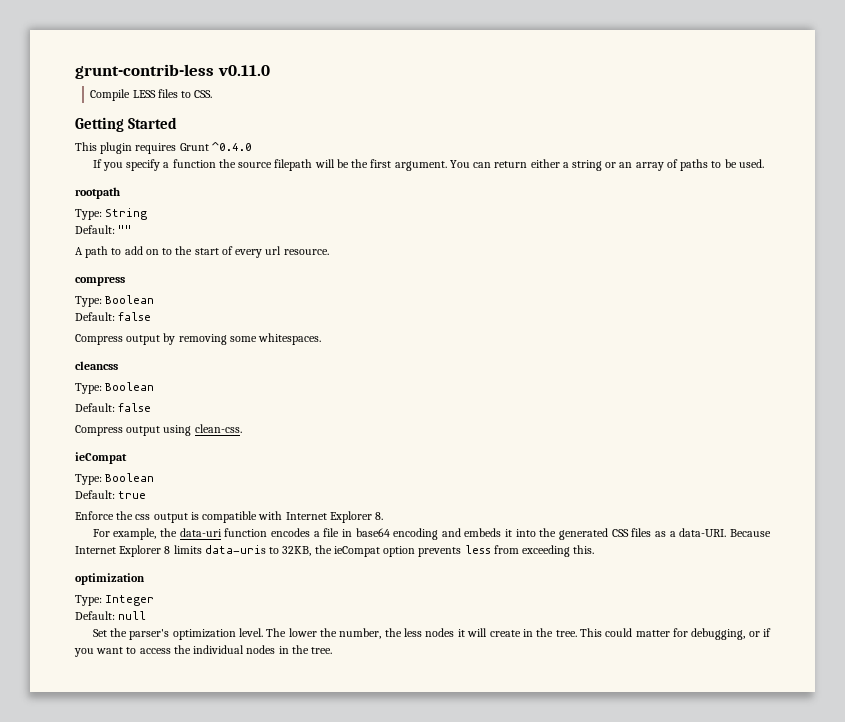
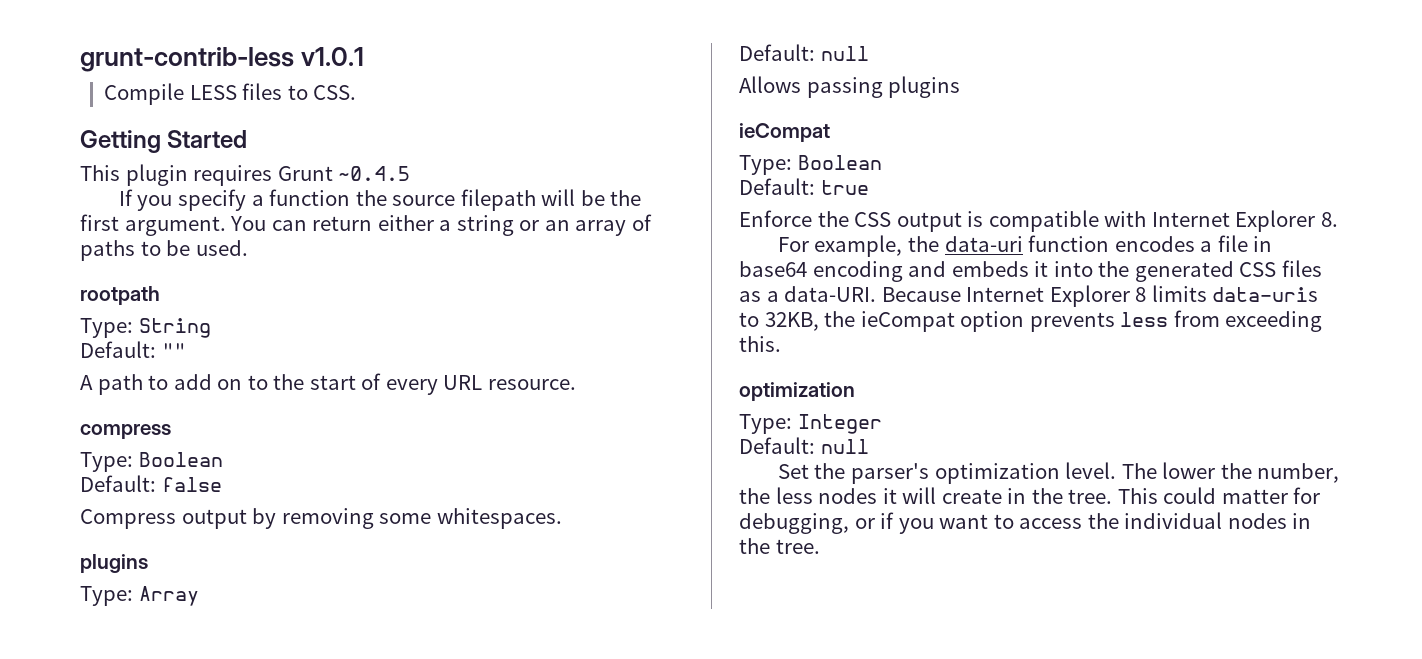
- grunt-contrib-less v0.11.0
+ grunt-contrib-less v1.0.1
- This plugin requires Grunt ^0.4.0
+ This plugin requires Grunt ~0.4.5
- A path to add on to the start of every url resource.
+ A path to add on to the start of every URL resource.
  Compress output by removing some whitespaces.
- cleancss
- Type: Boolean
- Default: false
- Compress output using clean-css.
+ plugins
+ Type: Array
+ Default: null
+ Allows passing plugins
- Enforce the css output is compatible with Internet Explorer 8.
+ Enforce the CSS output is compatible with Internet Explorer 8.

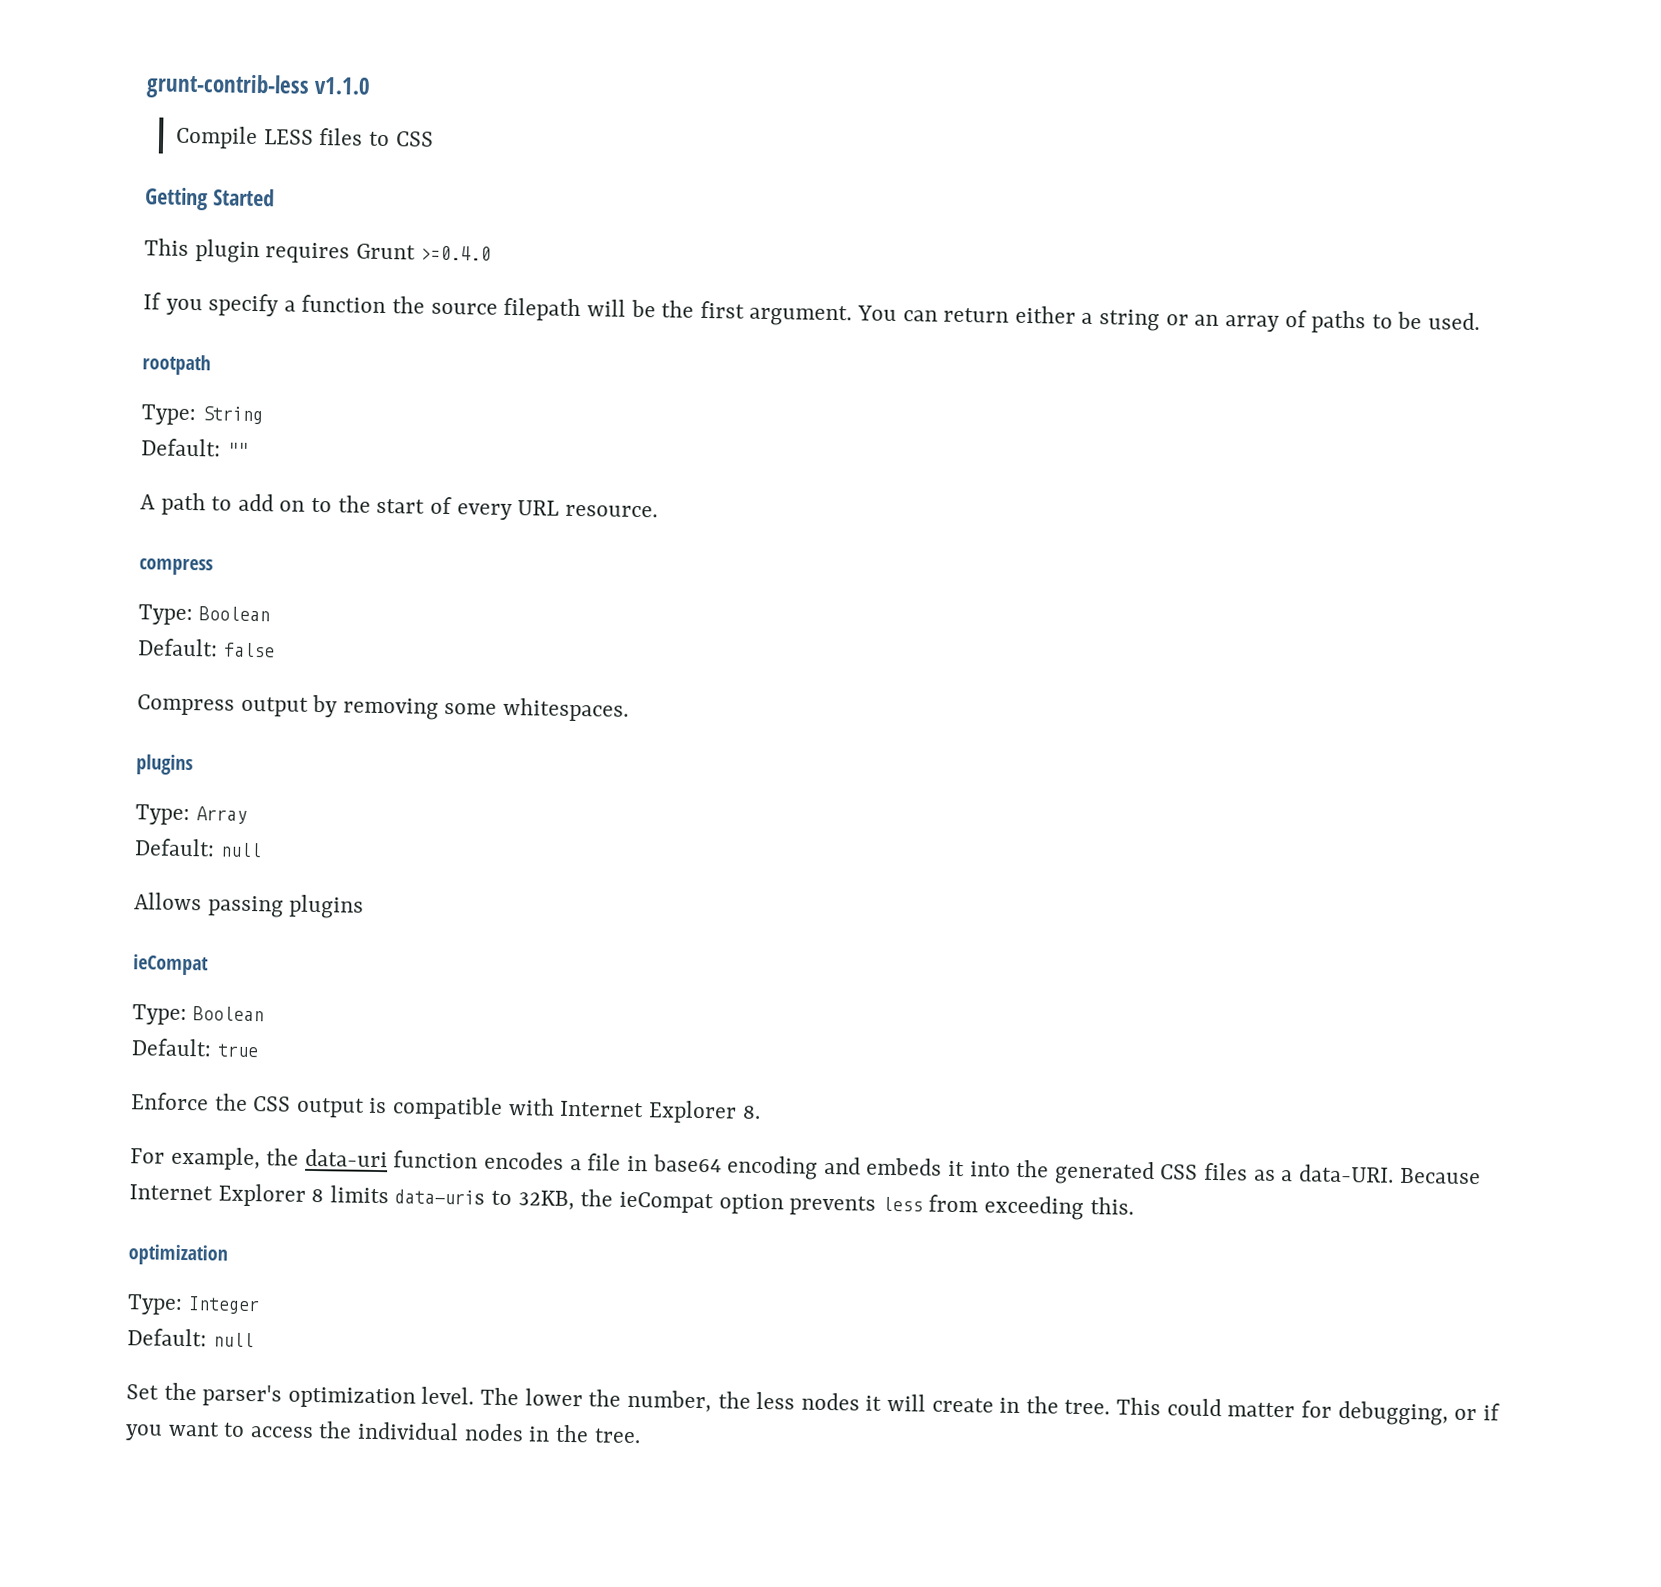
- grunt-contrib-less v1.0.1
+ grunt-contrib-less v1.1.0
- Compile LESS files to CSS.
+ Compile LESS files to CSS
- This plugin requires Grunt ~0.4.5
+ This plugin requires Grunt >=0.4.0

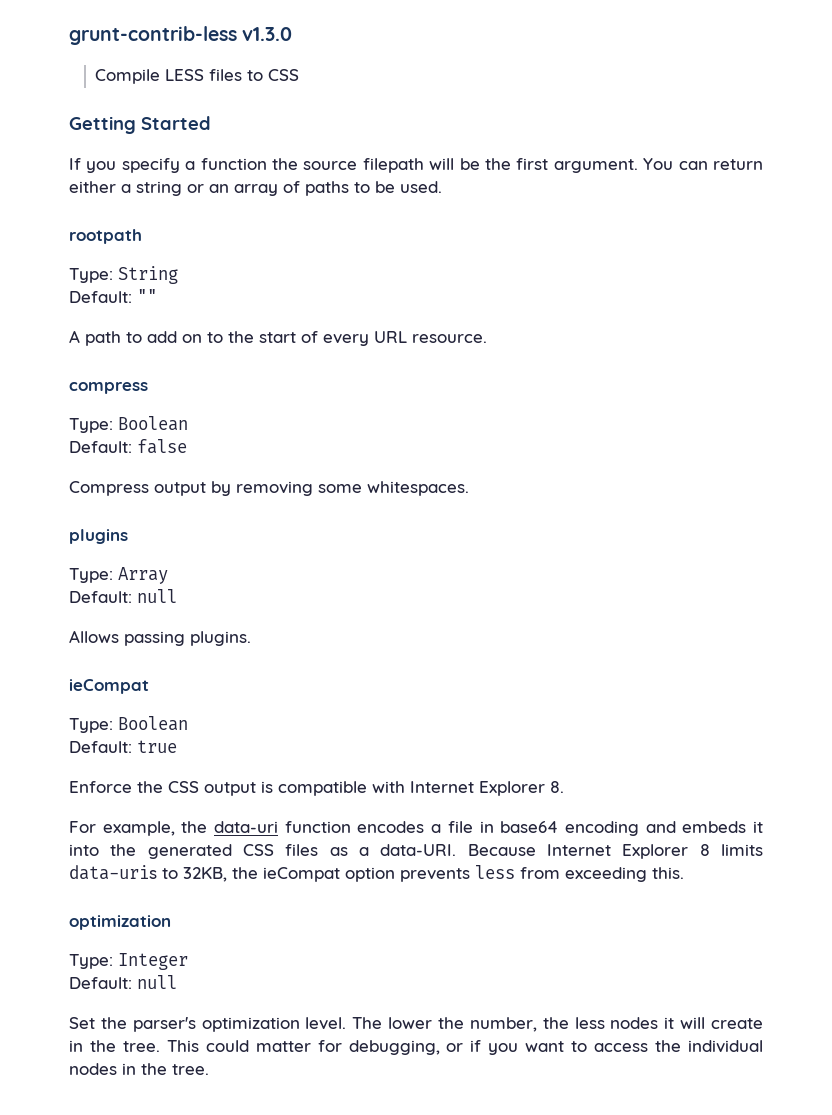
- grunt-contrib-less v1.1.0
+ grunt-contrib-less v1.3.0
- This plugin requires Grunt >=0.4.0
- Allows passing plugins
+ Allows passing plugins.

